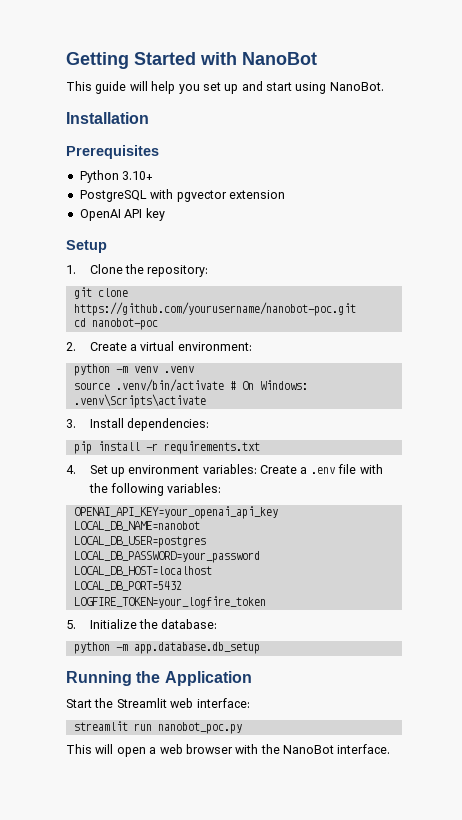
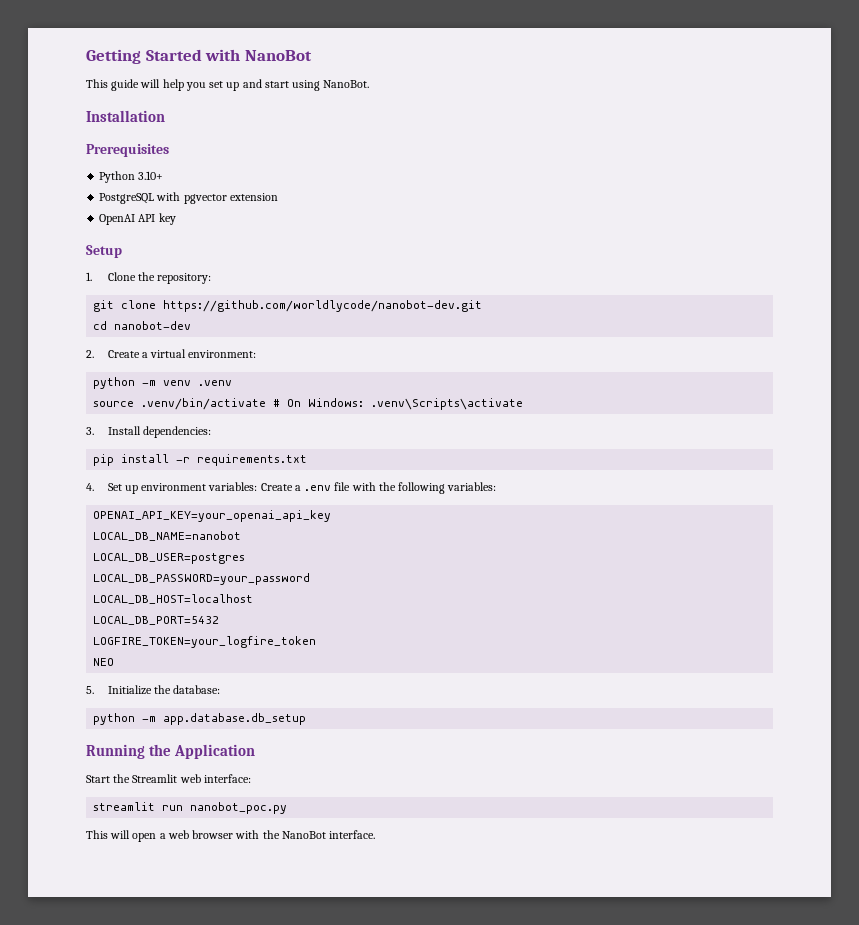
- git clone https://github.com/yourusername/nanobot-poc.git
+ git clone https://github.com/worldlycode/nanobot-dev.git
- cd nanobot-poc
+ cd nanobot-dev
+ NEO

